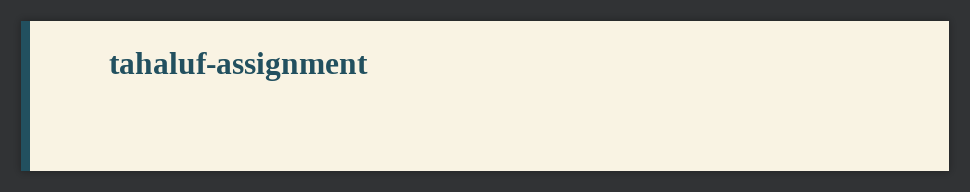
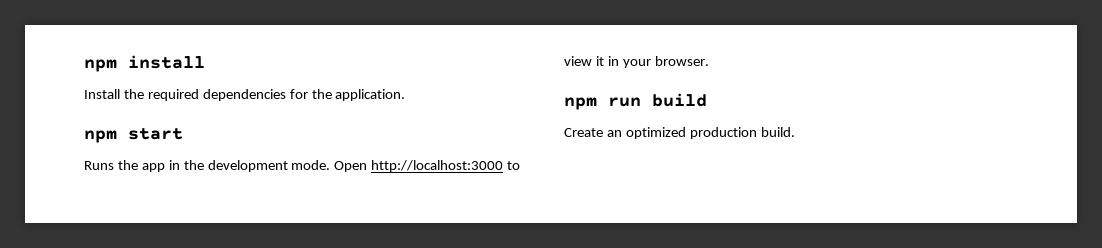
- tahaluf-assignment
+ npm install
+ Install the required dependencies for the application.
+ npm start
+ Runs the app in the development mode. Open http://localhost:3000 to view it in your browser.
+ npm run build
+ Create an optimized production build.

